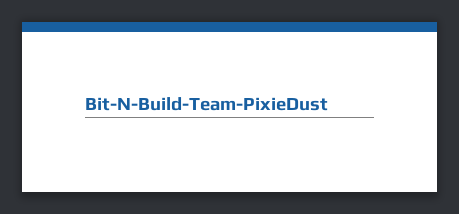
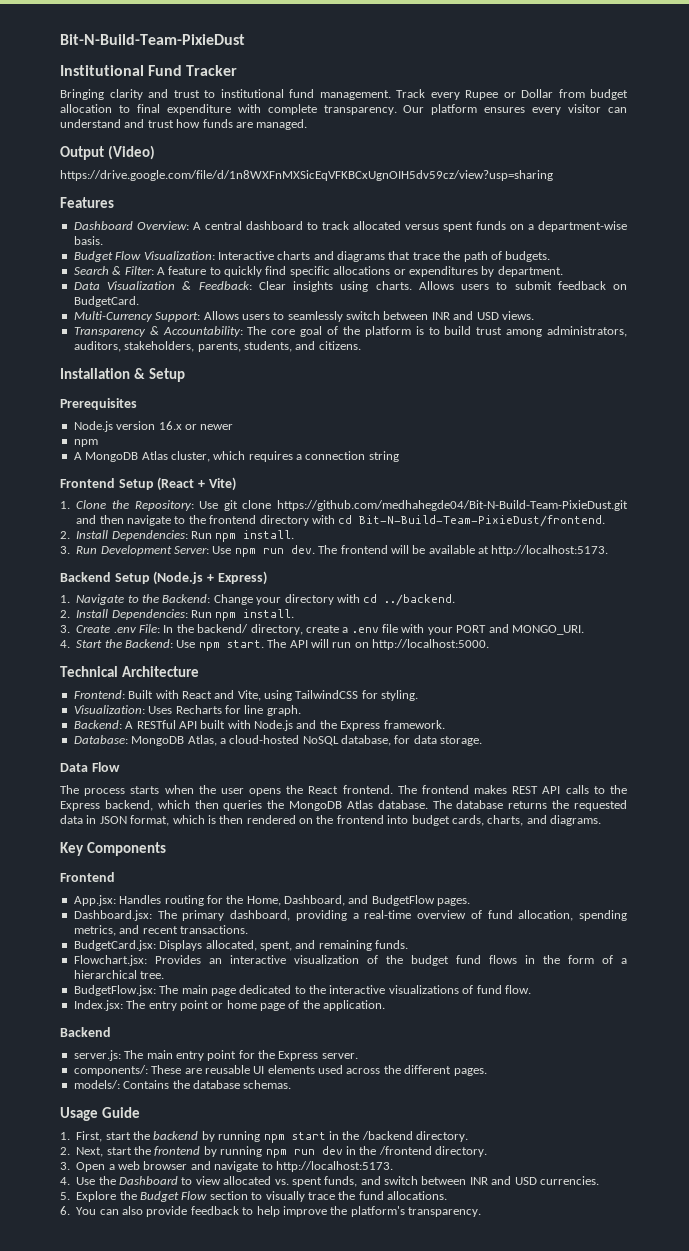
+ Institutional Fund Tracker
+ Bringing clarity and trust to institutional fund management. Track every Rupee or Dollar from budget allocation to final expenditure with complete transparency. Our platform ensures every visitor can understand and trust how funds are managed.
+ Output (Video)
+ https://drive.google.com/file/d/1n8WXFnMXSicEqVFKBCxUgnOIH5dv59cz/view?usp=sharing
+ Features
+ Dashboard Overview: A central dashboard to track allocated versus spent funds on a department-wise basis.
+ Budget Flow Visualization: Interactive charts and diagrams that trace the path of budgets.
+ Search & Filter: A feature to quickly find specific allocations or expenditures by department.
+ Data Visualization & Feedback: Clear insights using charts. Allows users to submit feedback on BudgetCard.
+ Multi-Currency Support: Allows users to seamlessly switch between INR and USD views.
+ Transparency & Accountability: The core goal of the platform is to build trust among administrators, auditors, stakeholders, parents, students, and citizens.
+ Installation & Setup
+ Prerequisites
+ Node.js version 16.x or newer
+ npm
+ A MongoDB Atlas cluster, which requires a connection string
+ Frontend Setup (React + Vite)
+ 1. Clone the Repository: Use git clone https://github.com/medhahegde04/Bit-N-Build-Team-PixieDust.git and then navigate to the frontend directory with cd Bit-N-Build-Team-PixieDust/frontend.
+ 2. Install Dependencies: Run npm install.
+ 3. Run Development Server: Use npm run dev. The frontend will be available at http://localhost:5173.
+ Backend Setup (Node.js + Express)
+ 1. Navigate to the Backend: Change your directory with cd ../backend.
+ 2. Install Dependencies: Run npm install.
+ 3. Create .env File: In the backend/ directory, create a .env file with your PORT and MONGO_URI.
+ 4. Start the Backend: Use npm start. The API will run on http://localhost:5000.
+ Technical Architecture
+ Frontend: Built with React and Vite, using TailwindCSS for styling.
+ Visualization: Uses Recharts for line graph.
+ Backend: A RESTful API built with Node.js and the Express framework.
+ Database: MongoDB Atlas, a cloud-hosted NoSQL database, for data storage.
+ Data Flow
+ The process starts when the user opens the React frontend. The frontend makes REST API calls to the Express backend, which then queries the MongoDB Atlas database. The database returns the requested data in JSON format, which is then rendered on the frontend into budget cards, charts, and diagrams.
+ Key Components
+ Frontend
+ App.jsx: Handles routing for the Home, Dashboard, and BudgetFlow pages.
+ Dashboard.jsx: The primary dashboard, providing a real-time overview of fund allocation, spending metrics, and recent transactions.
+ BudgetCard.jsx: Displays allocated, spent, and remaining funds.
+ Flowchart.jsx: Provides an interactive visualization of the budget fund flows in the form of a hierarchical tree.
+ BudgetFlow.jsx: The main page dedicated to the interactive visualizations of fund flow.
+ Index.jsx: The entry point or home page of the application.
+ Backend
+ server.js: The main entry point for the Express server.
+ components/: These are reusable UI elements used across the different pages.
+ models/: Contains the database schemas.
+ Usage Guide
+ 1. First, start the backend by running npm start in the /backend directory.
+ 2. Next, start the frontend by running npm run dev in the /frontend directory.
+ 3. Open a web browser and navigate to http://localhost:5173.
+ 4. Use the Dashboard to view allocated vs. spent funds, and switch between INR and USD currencies.
+ 5. Explore the Budget Flow section to visually trace the fund allocations.
+ 6. You can also provide feedback to help improve the platform's transparency.

